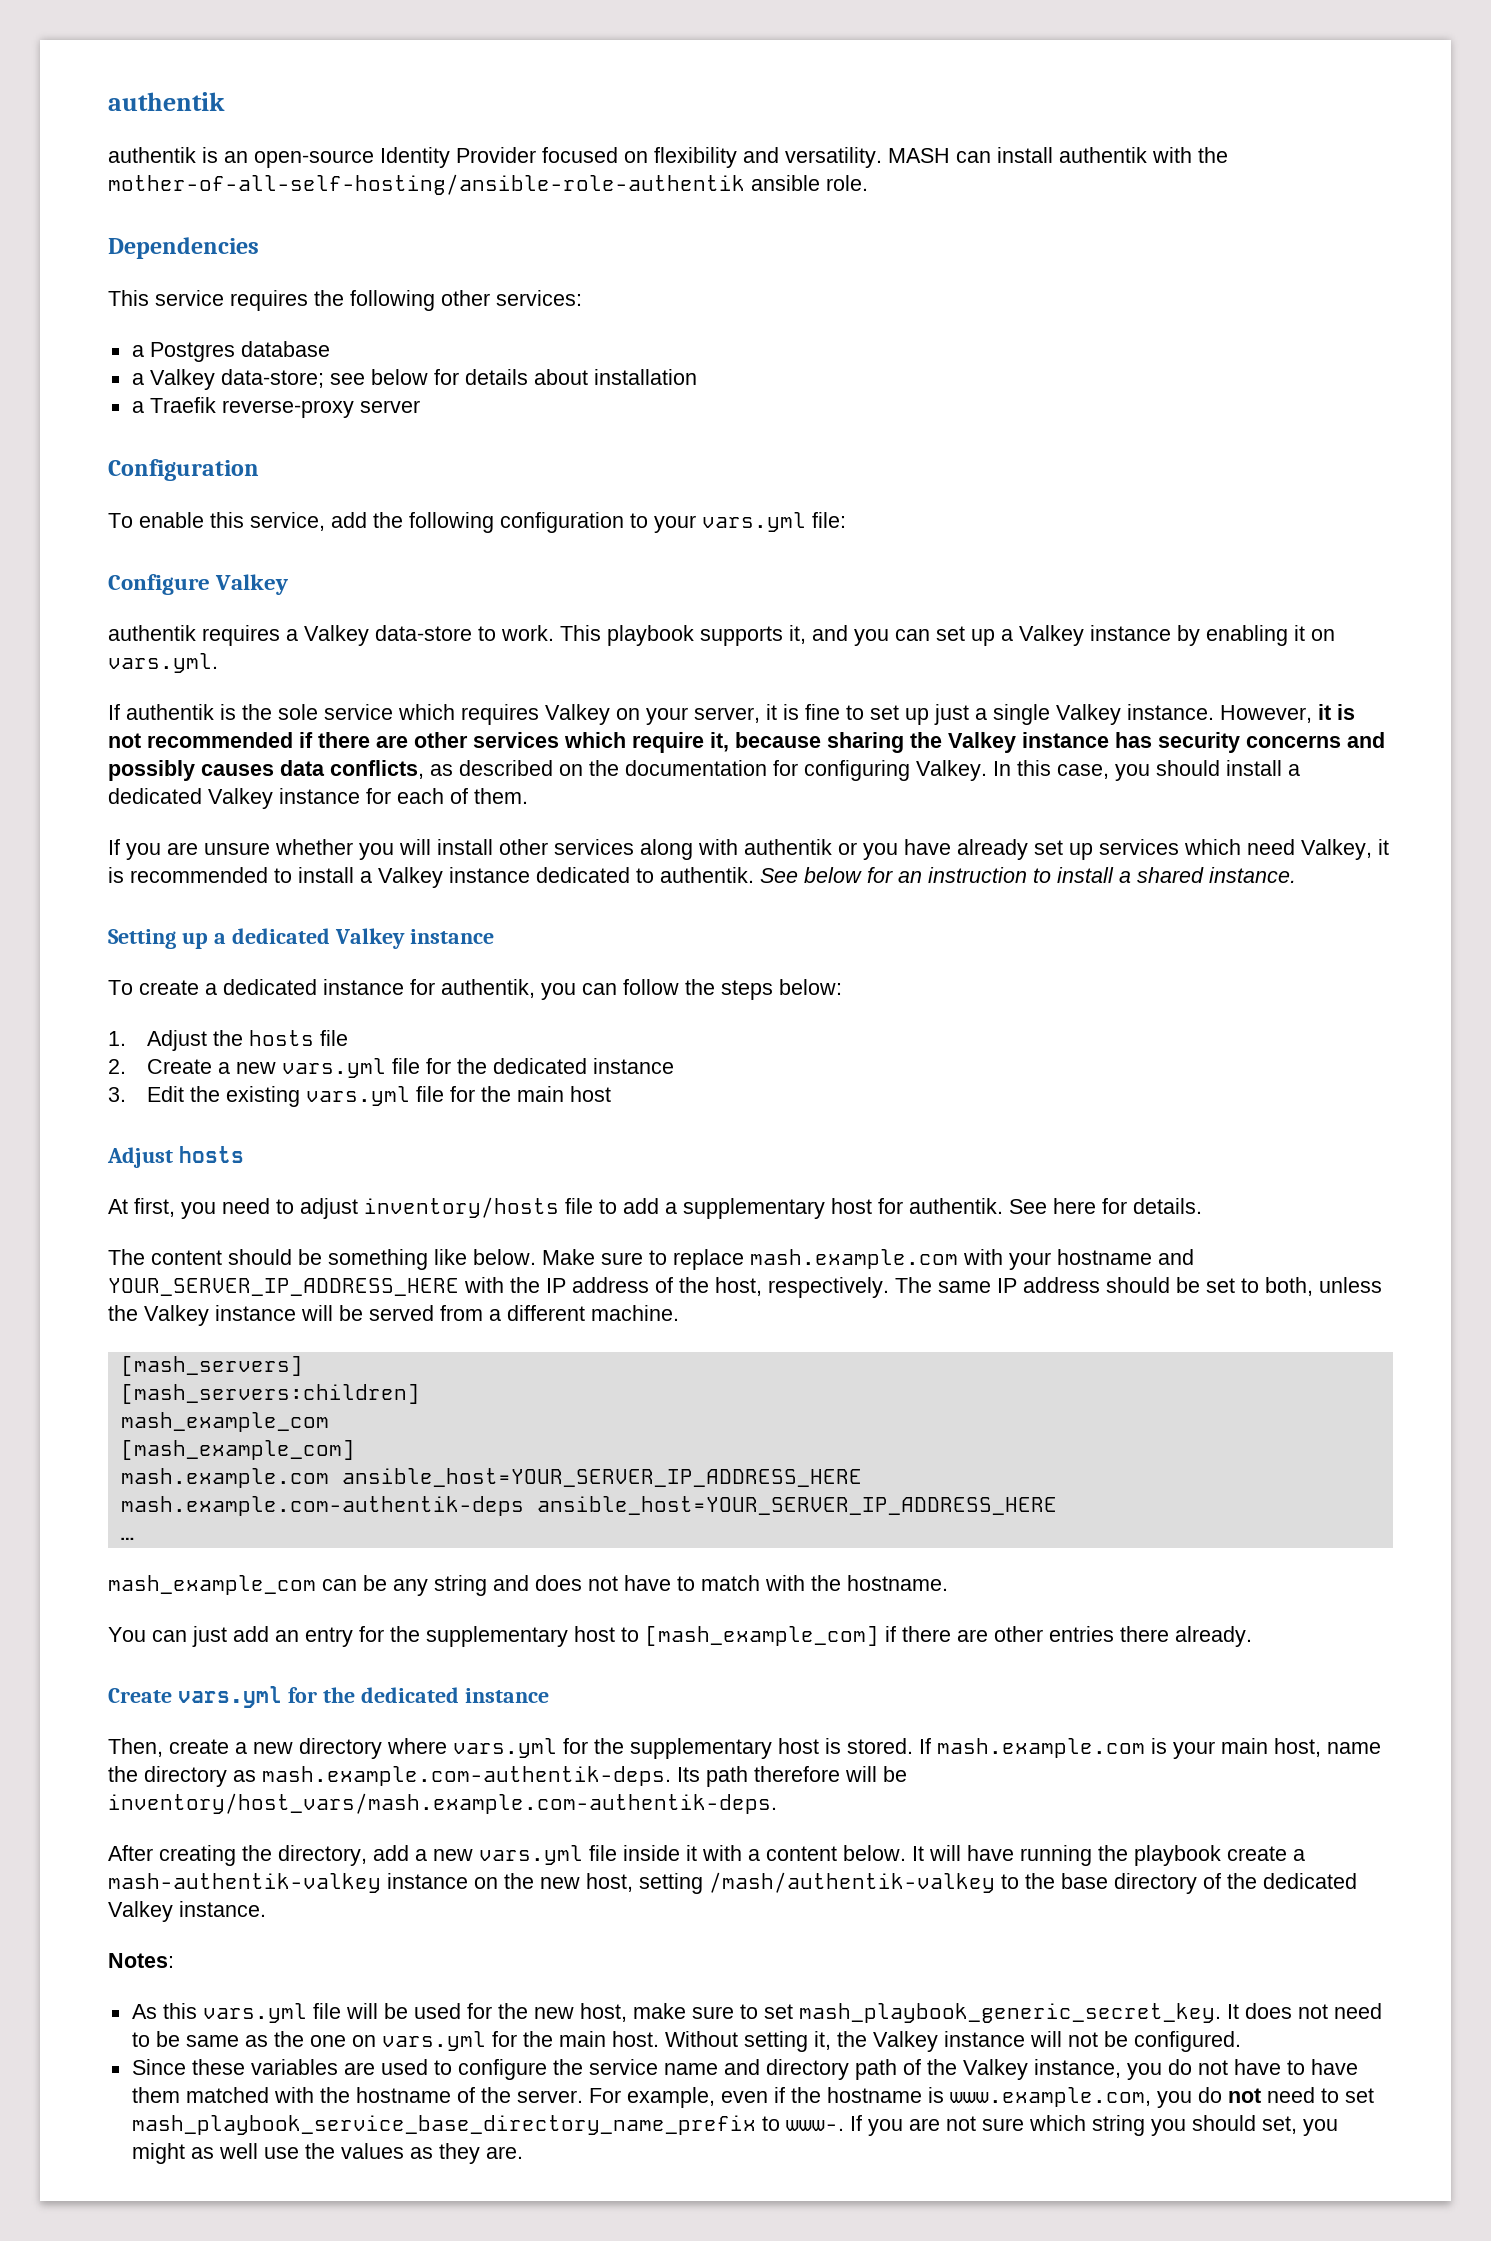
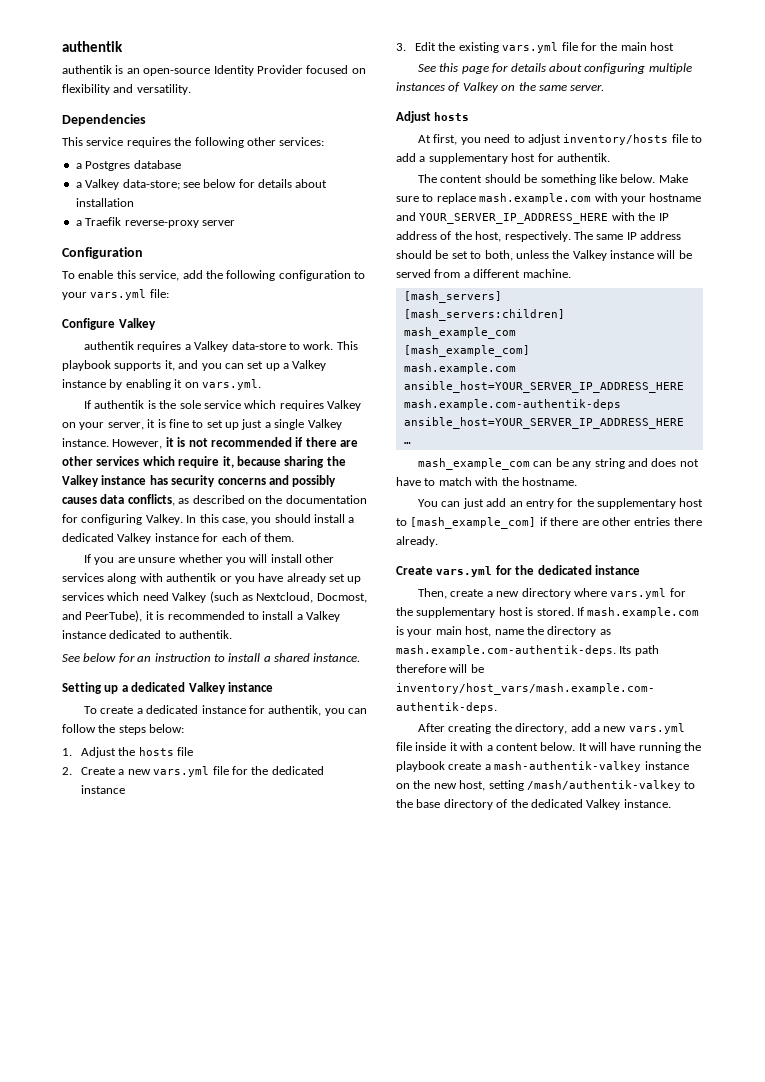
- MASH can install authentik with the mother-of-all-self-hosting/ansible-role-authentik ansible role.
- If you are unsure whether you will install other services along with authentik or you have already set up services which need Valkey, it is recommended to install a Valkey instance dedicated to authentik. See below for an instruction to install a shared instance.
+ If you are unsure whether you will install other services along with authentik or you have already set up services which need Valkey (such as Nextcloud, Docmost, and PeerTube), it is recommended to install a Valkey instance dedicated to authentik.
+ See below for an instruction to install a shared instance.
+ See this page for details about configuring multiple instances of Valkey on the same server.
- See here for details.
- Notes:
- As this vars.yml file will be used for the new host, make sure to set mash_playbook_generic_secret_key. It does not need to be same as the one on vars.yml for the main host. Without setting it, the Valkey instance will not be configured.
- Since these variables are used to configure the service name and directory path of the Valkey instance, you do not have to have them matched with the hostname of the server. For example, even if the hostname is www.example.com, you do not need to set mash_playbook_service_base_directory_name_prefix to www-. If you are not sure which string you should set, you might as well use the values as they are.

